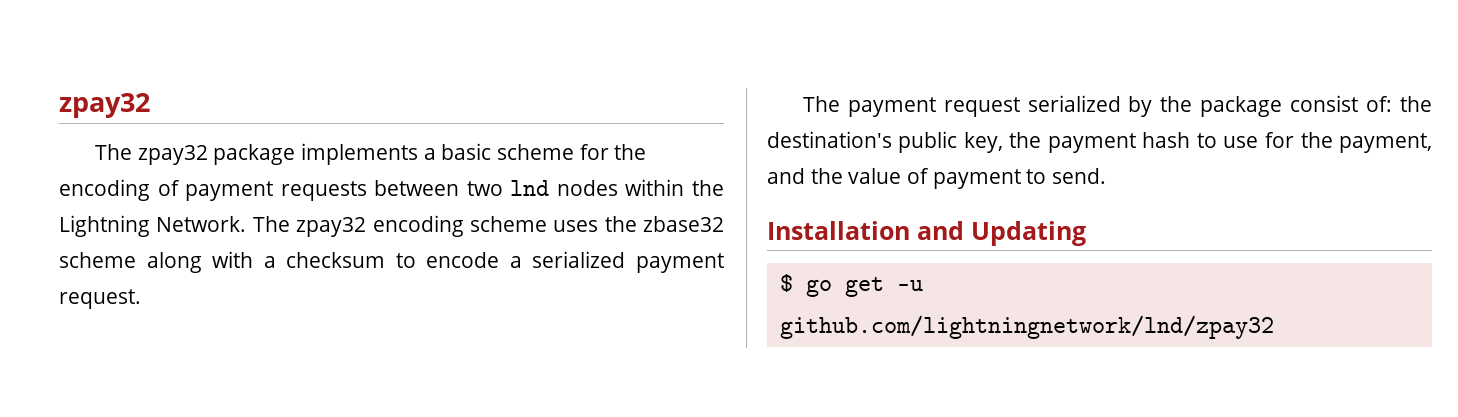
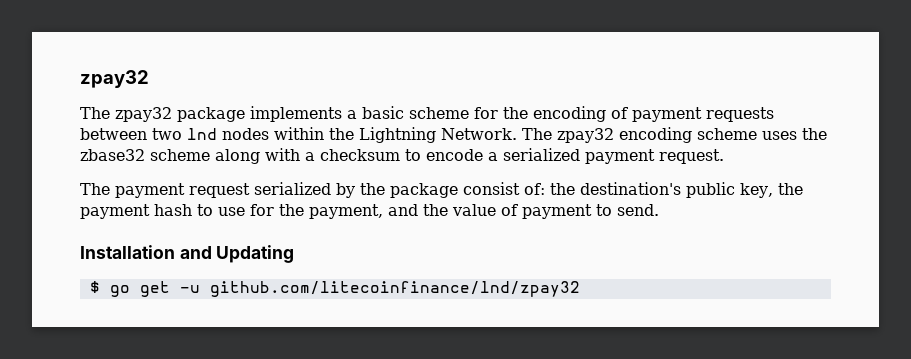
- $ go get -u github.com/lightningnetwork/lnd/zpay32
+ $ go get -u github.com/litecoinfinance/lnd/zpay32

